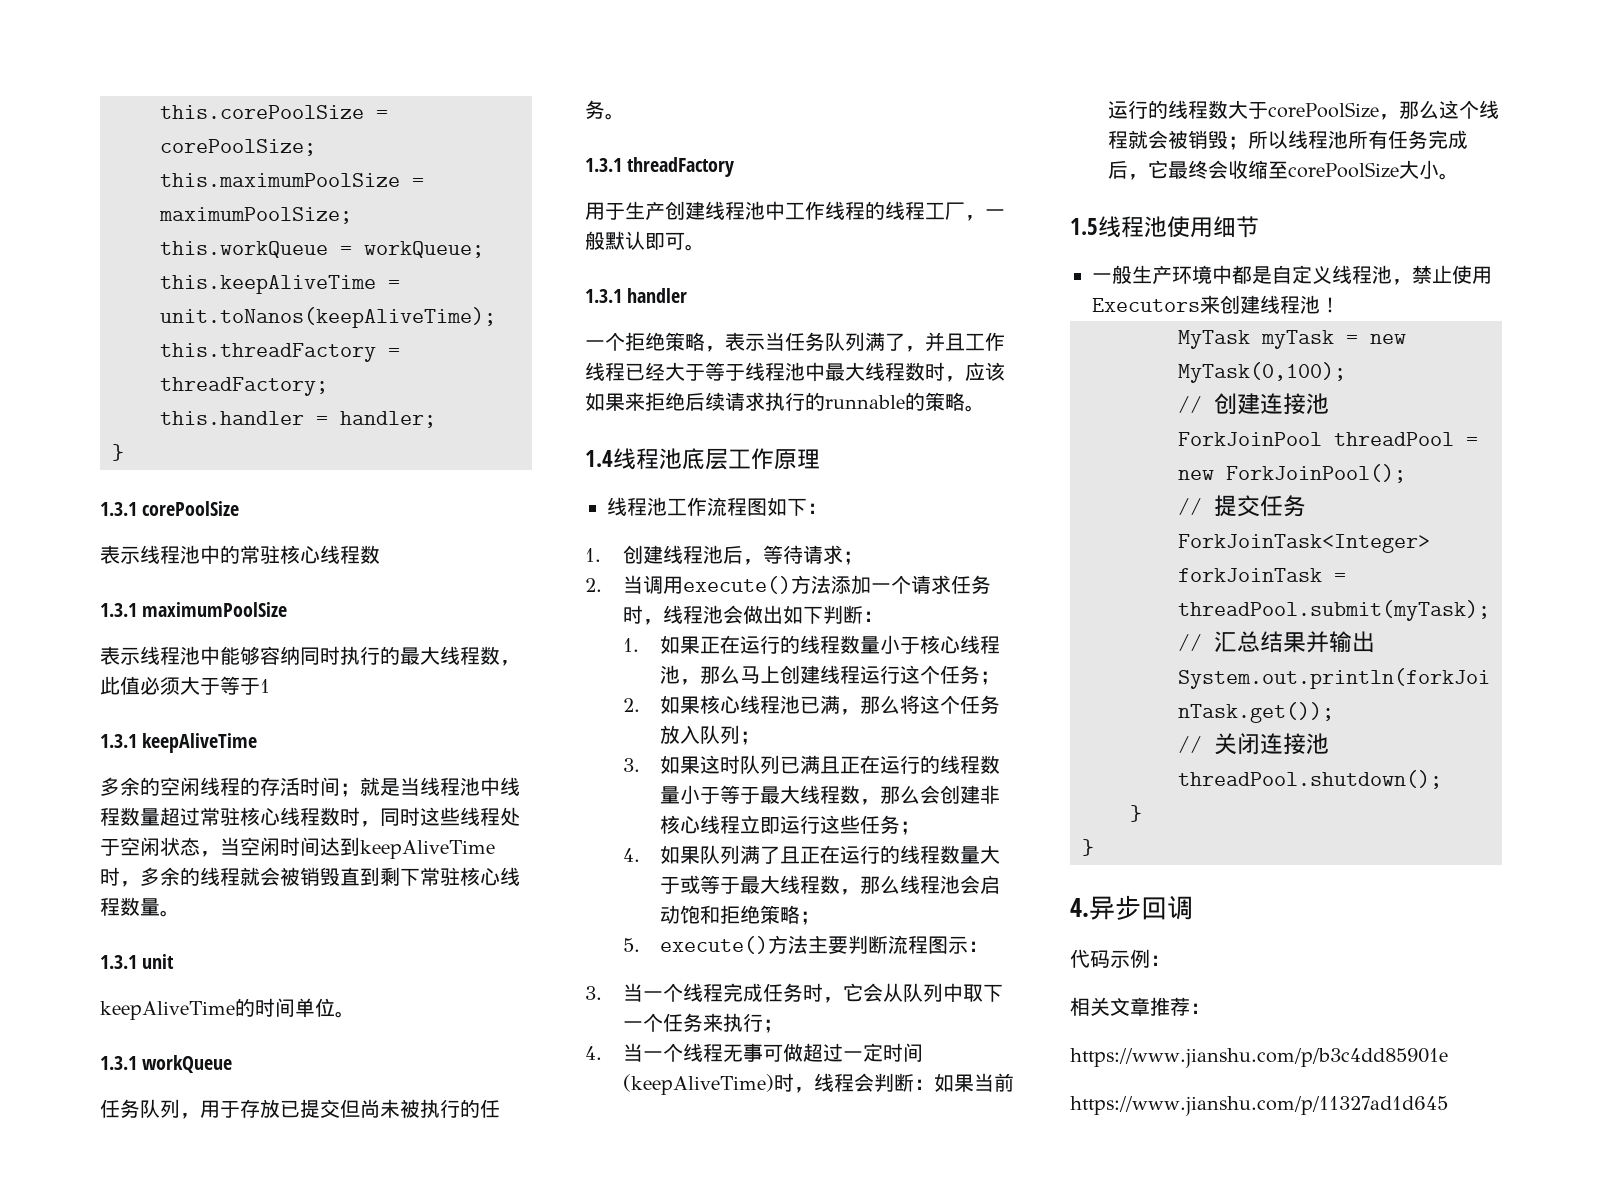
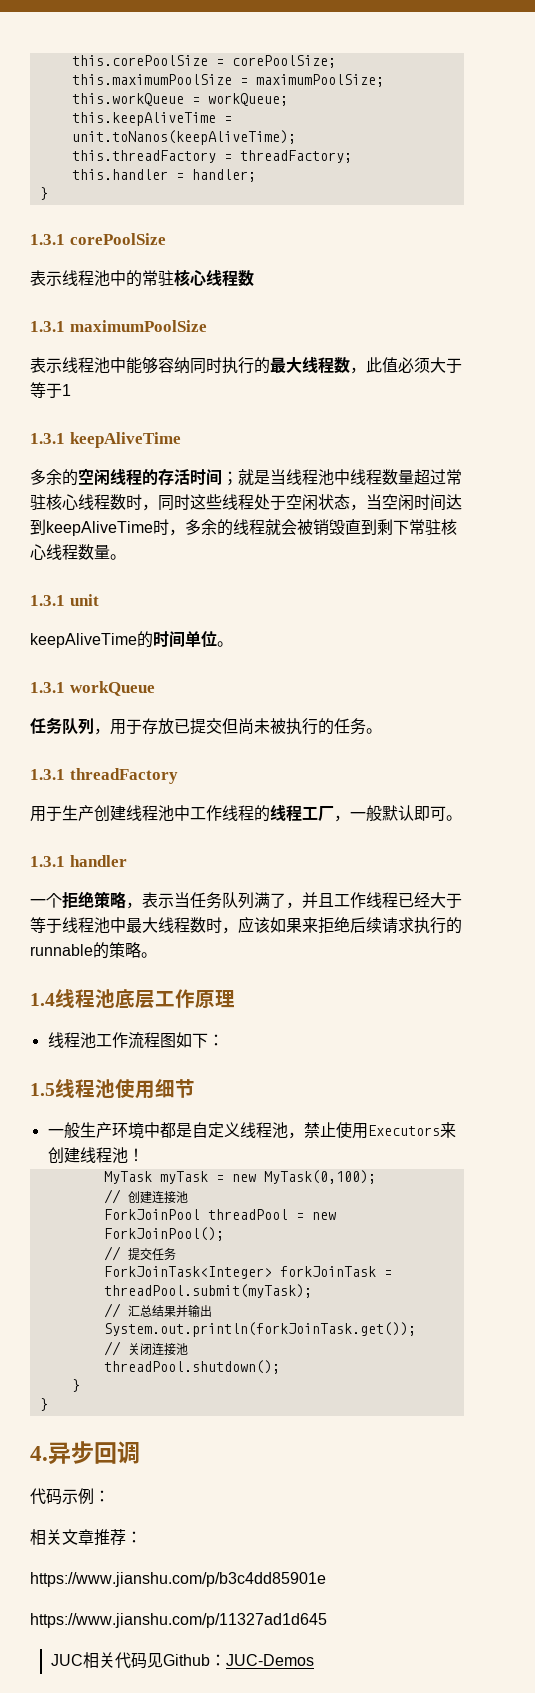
- 1.创建线程池后，等待请求；
- 2.当调用execute()方法添加一个请求任务时，线程池会做出如下判断：
- 1.如果正在运行的线程数量小于核心线程池，那么马上创建线程运行这个任务；
- 2.如果核心线程池已满，那么将这个任务放入队列；
- 3.如果这时队列已满且正在运行的线程数量小于等于最大线程数，那么会创建非核心线程立即运行这些任务；
- 4.如果队列满了且正在运行的线程数量大于或等于最大线程数，那么线程池会启动饱和拒绝策略；
- 5. execute()方法主要判断流程图示：
- 3.当一个线程完成任务时，它会从队列中取下一个任务来执行；
- 4.当一个线程无事可做超过一定时间(keepAliveTime)时，线程会判断：如果当前运行的线程数大于corePoolSize，那么这个线程就会被销毁；所以线程池所有任务完成后，它最终会收缩至corePoolSize大小。
+ JUC相关代码见Github：JUC-Demos

